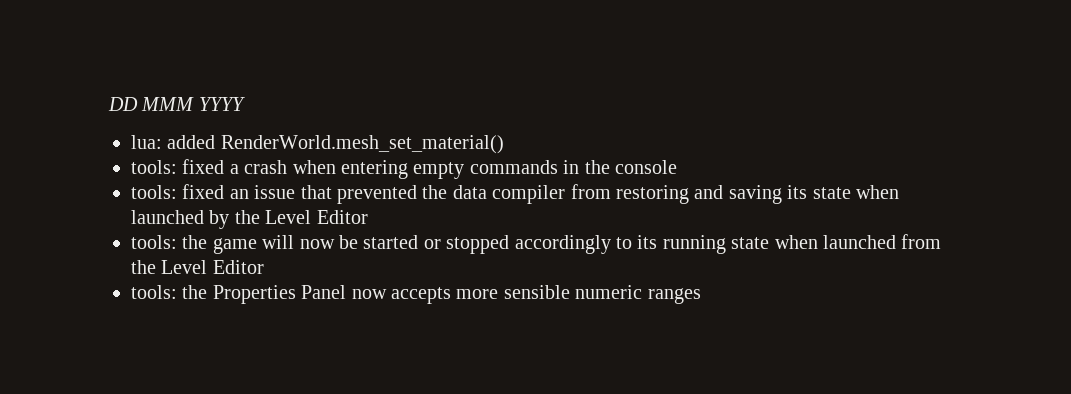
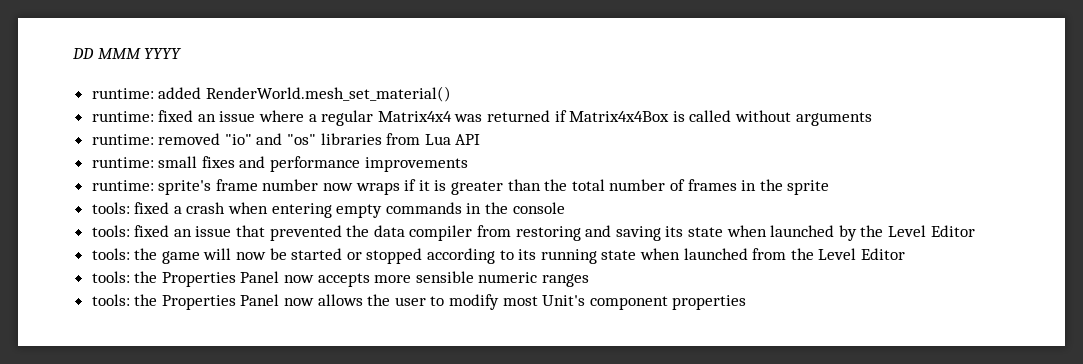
- lua: added RenderWorld.mesh_set_material()
+ runtime: added RenderWorld.mesh_set_material()
+ runtime: fixed an issue where a regular Matrix4x4 was returned if Matrix4x4Box is called without arguments
+ runtime: removed "io" and "os" libraries from Lua API
+ runtime: small fixes and performance improvements
+ runtime: sprite's frame number now wraps if it is greater than the total number of frames in the sprite
- tools: the game will now be started or stopped accordingly to its running state when launched from the Level Editor
+ tools: the game will now be started or stopped according to its running state when launched from the Level Editor
+ tools: the Properties Panel now allows the user to modify most Unit's component properties

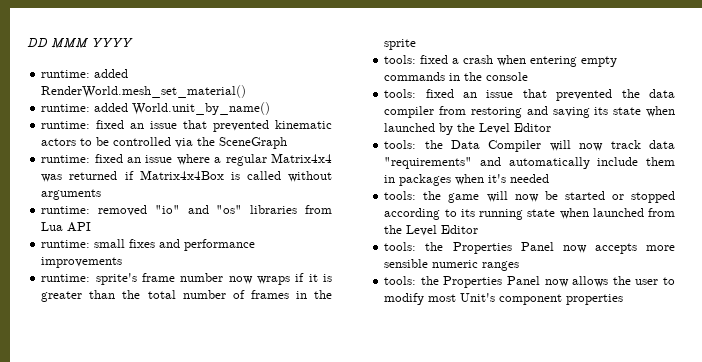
+ runtime: added World.unit_by_name()
+ runtime: fixed an issue that prevented kinematic actors to be controlled via the SceneGraph
+ tools: the Data Compiler will now track data "requirements" and automatically include them in packages when it's needed

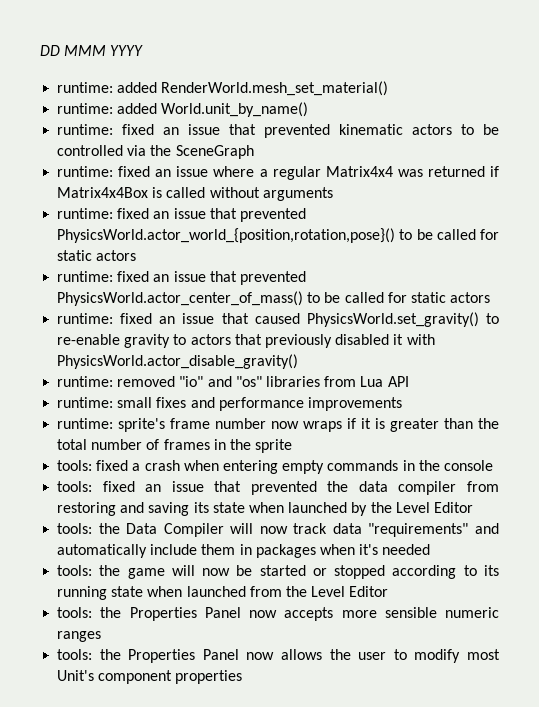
+ runtime: fixed an issue that prevented PhysicsWorld.actor_world_{position,rotation,pose}() to be called for static actors
+ runtime: fixed an issue that prevented PhysicsWorld.actor_center_of_mass() to be called for static actors
+ runtime: fixed an issue that caused PhysicsWorld.set_gravity() to re-enable gravity to actors that previously disabled it with PhysicsWorld.actor_disable_gravity()

